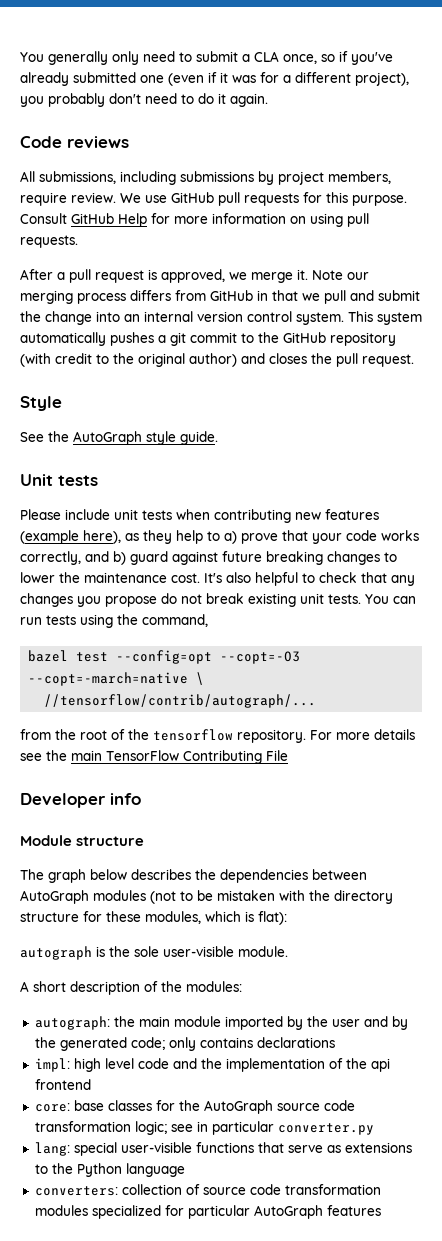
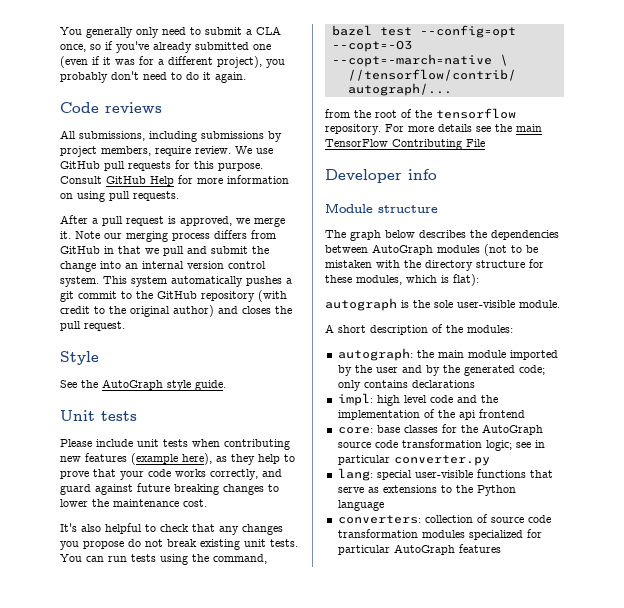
- Please include unit tests when contributing new features (example here), as they help to a) prove that your code works correctly, and b) guard against future breaking changes to lower the maintenance cost. It's also helpful to check that any changes you propose do not break existing unit tests.
+ Please include unit tests when contributing new features (example here), as they help to prove that your code works correctly, and guard against future breaking changes to lower the maintenance cost.
+ It's also helpful to check that any changes you propose do not break existing unit tests.

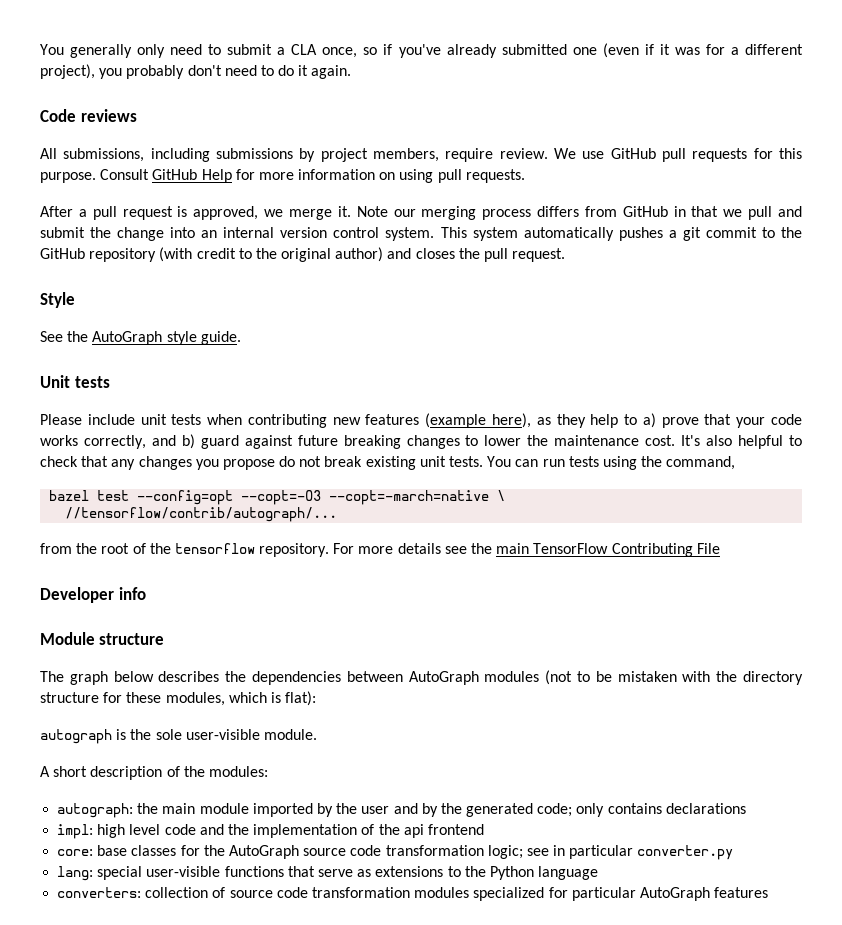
- Please include unit tests when contributing new features (example here), as they help to prove that your code works correctly, and guard against future breaking changes to lower the maintenance cost.
- It's also helpful to check that any changes you propose do not break existing unit tests.
+ Please include unit tests when contributing new features (example here), as they help to a) prove that your code works correctly, and b) guard against future breaking changes to lower the maintenance cost. It's also helpful to check that any changes you propose do not break existing unit tests.

